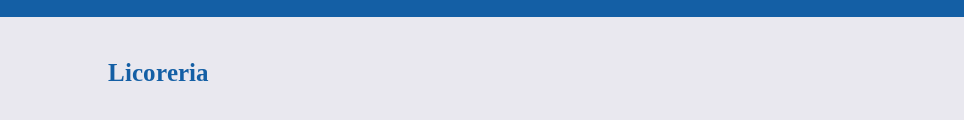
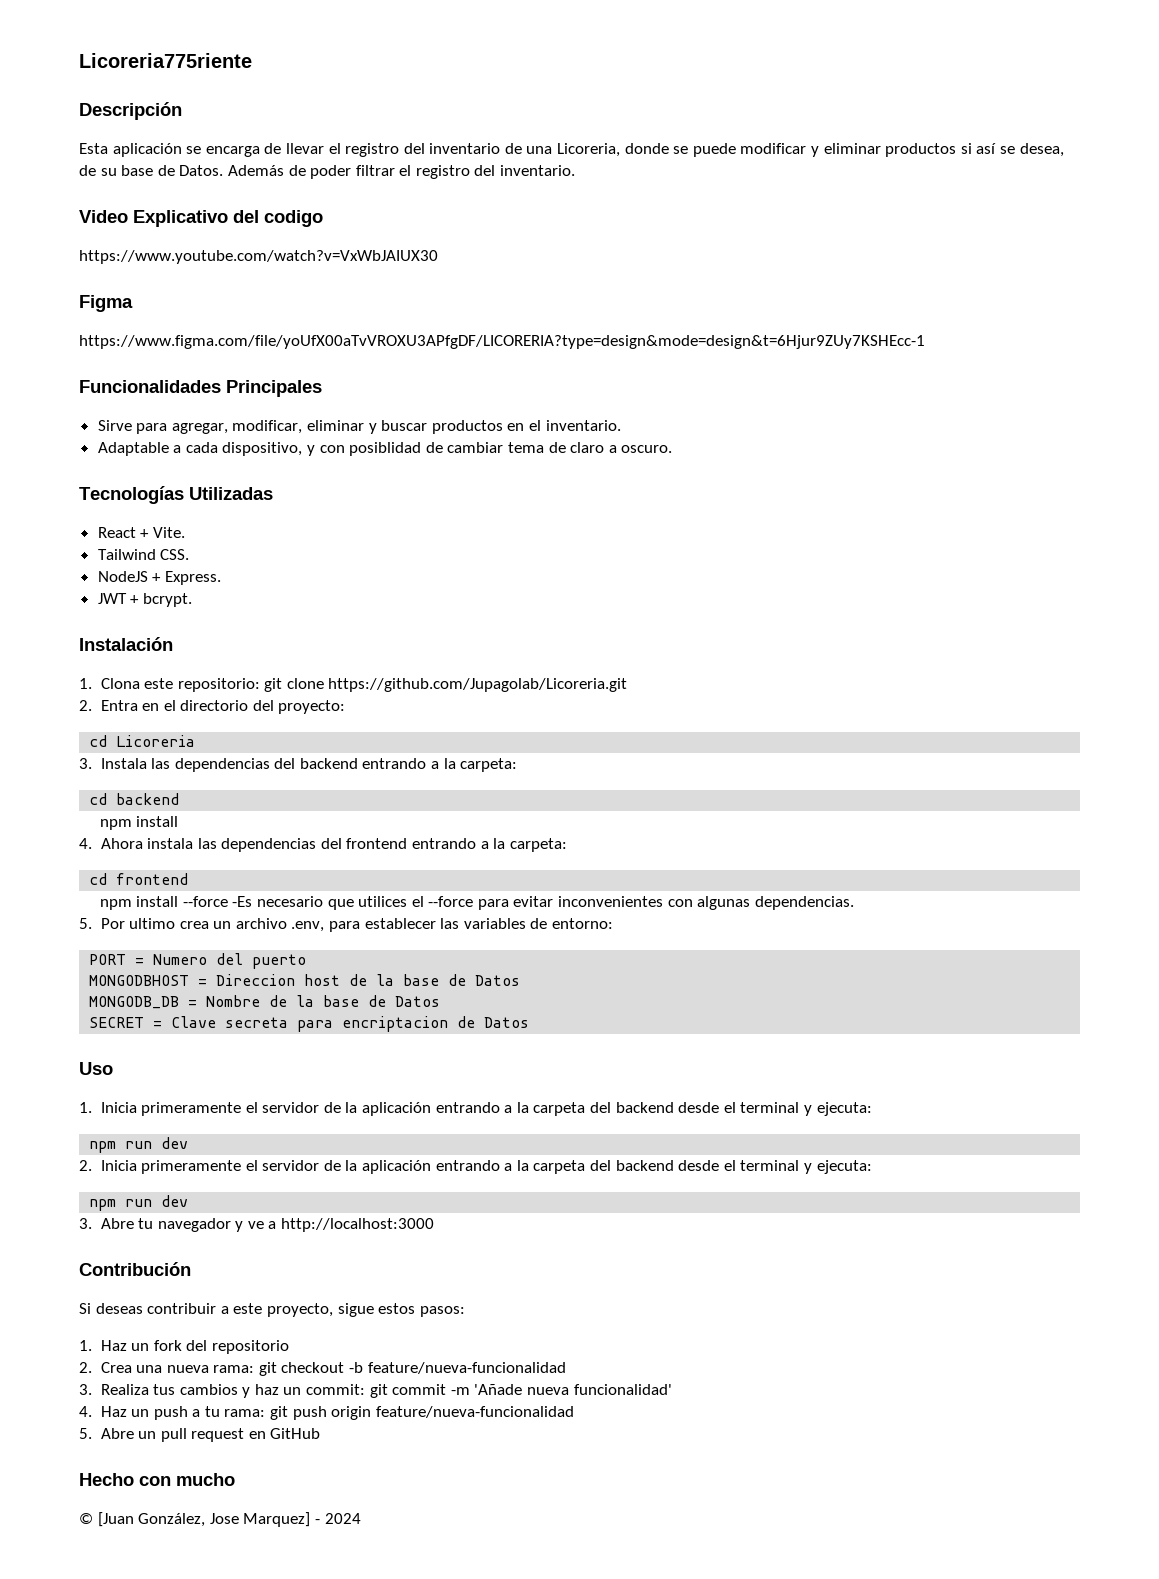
- Licoreria
+ Licoreria775riente
+ Descripción
+ Esta aplicación se encarga de llevar el registro del inventario de una Licoreria, donde se puede modificar y eliminar productos si así se desea, de su base de Datos. Además de poder filtrar el registro del inventario.
+ Video Explicativo del codigo
+ https://www.youtube.com/watch?v=VxWbJAIUX30
+ Figma
+ https://www.figma.com/file/yoUfX00aTvVROXU3APfgDF/LICORERIA?type=design&mode=design&t=6Hjur9ZUy7KSHEcc-1
+ Funcionalidades Principales
+ Sirve para agregar, modificar, eliminar y buscar productos en el inventario.
+ Adaptable a cada dispositivo, y con posiblidad de cambiar tema de claro a oscuro.
+ Tecnologías Utilizadas
+ React + Vite.
+ Tailwind CSS.
+ NodeJS + Express.
+ JWT + bcrypt.
+ Instalación
+ 1. Clona este repositorio: git clone https://github.com/Jupagolab/Licoreria.git
+ 2. Entra en el directorio del proyecto:
+ cd Licoreria
+ 3. Instala las dependencias del backend entrando a la carpeta:
+ cd backend
+ npm install
+ 4. Ahora instala las dependencias del frontend entrando a la carpeta:
+ cd frontend
+ npm install --force -Es necesario que utilices el --force para evitar inconvenientes con algunas dependencias.
+ 5. Por ultimo crea un archivo .env, para establecer las variables de entorno:
+ PORT = Numero del puerto
+ MONGODBHOST = Direccion host de la base de Datos
+ MONGODB_DB = Nombre de la base de Datos
+ SECRET = Clave secreta para encriptacion de Datos
+ Uso
+ 1. Inicia primeramente el servidor de la aplicación entrando a la carpeta del backend desde el terminal y ejecuta:
+ npm run dev
+ 2. Inicia primeramente el servidor de la aplicación entrando a la carpeta del backend desde el terminal y ejecuta:
+ npm run dev
+ 3. Abre tu navegador y ve a http://localhost:3000
+ Contribución
+ Si deseas contribuir a este proyecto, sigue estos pasos:
+ 1. Haz un fork del repositorio
+ 2. Crea una nueva rama: git checkout -b feature/nueva-funcionalidad
+ 3. Realiza tus cambios y haz un commit: git commit -m 'Añade nueva funcionalidad'
+ 4. Haz un push a tu rama: git push origin feature/nueva-funcionalidad
+ 5. Abre un pull request en GitHub
+ Hecho con mucho
+ © [Juan González, Jose Marquez] - 2024

